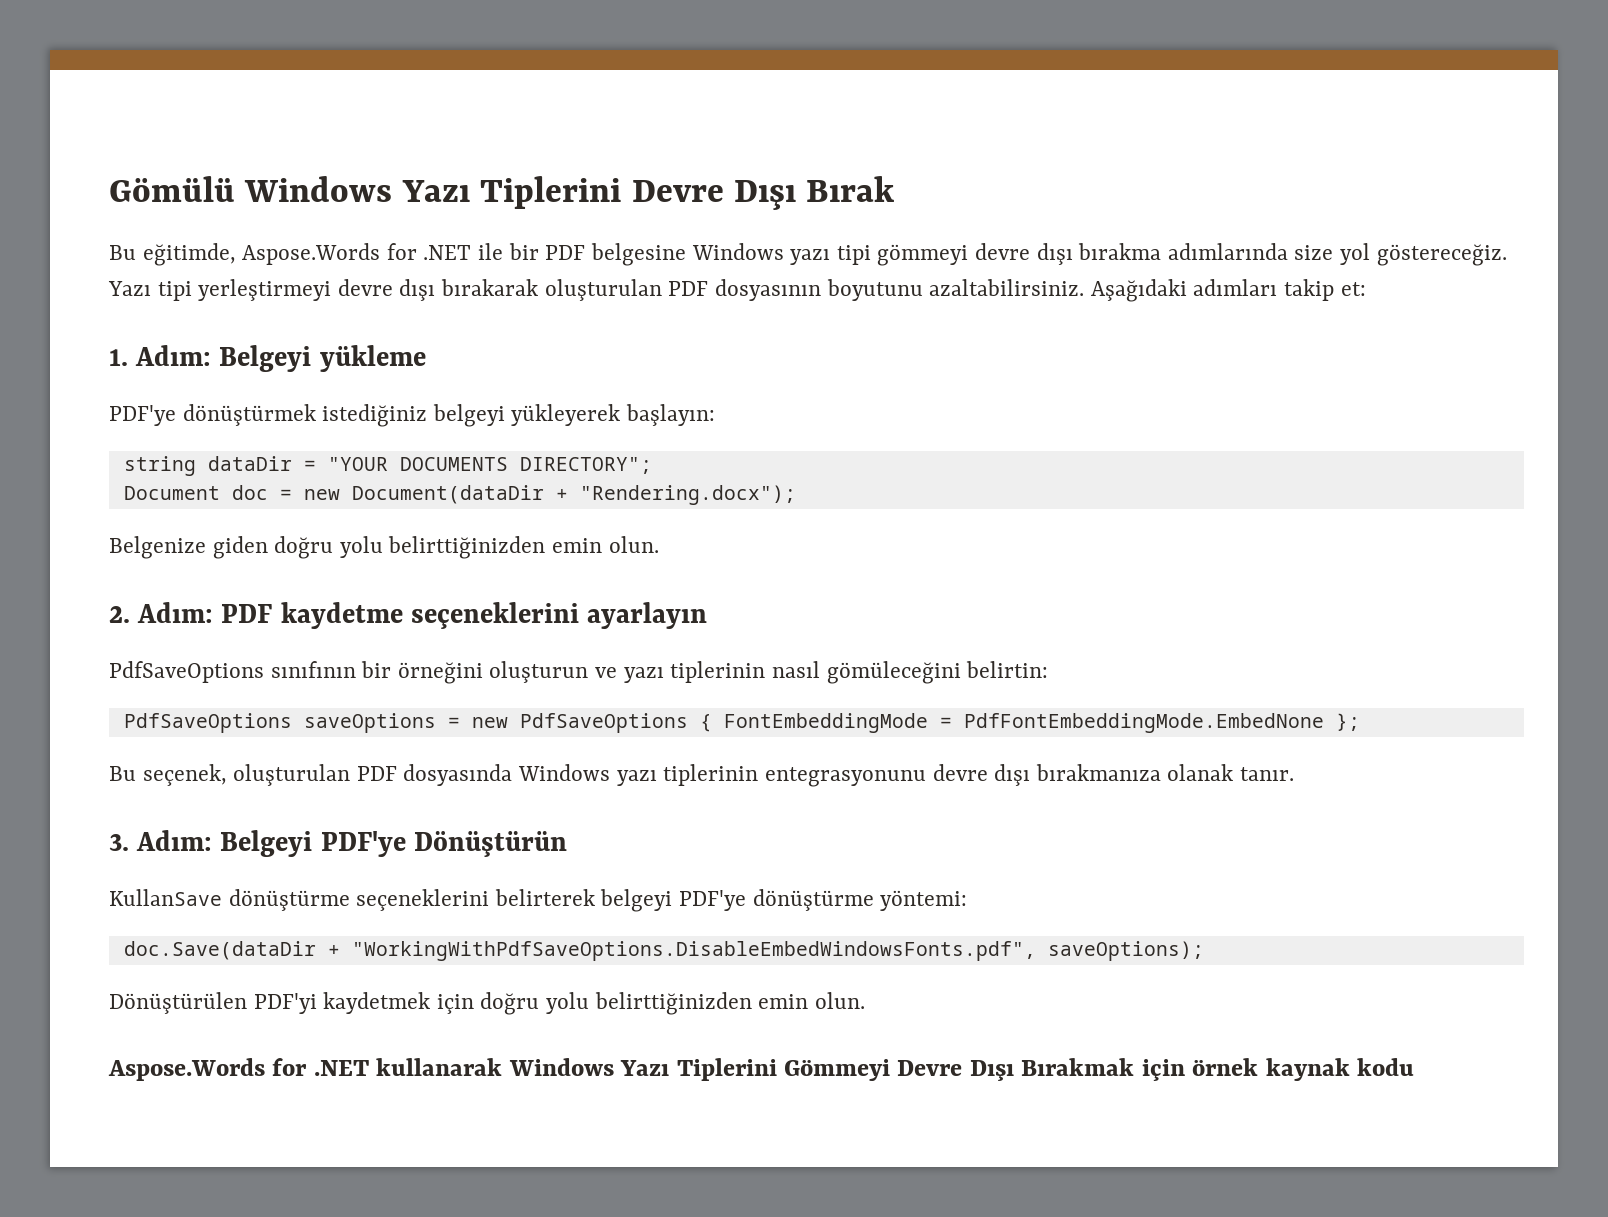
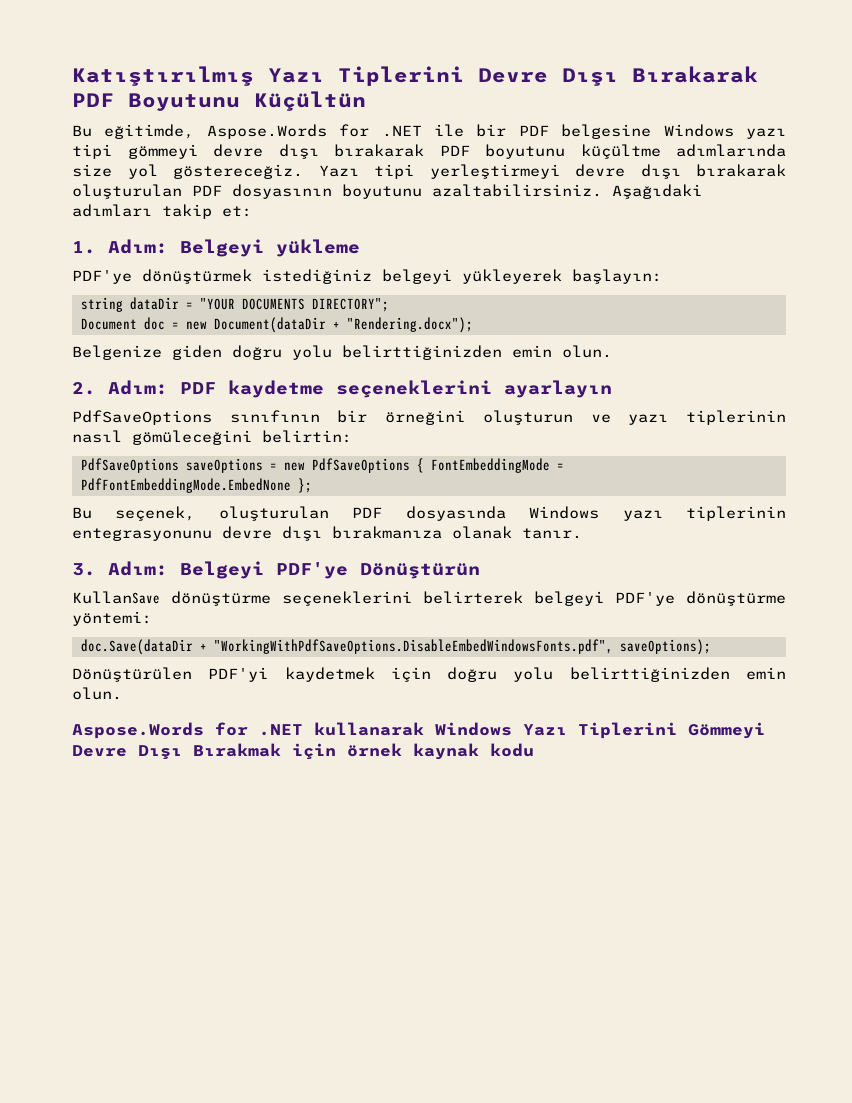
- Gömülü Windows Yazı Tiplerini Devre Dışı Bırak
+ Katıştırılmış Yazı Tiplerini Devre Dışı Bırakarak PDF Boyutunu Küçültün
- Bu eğitimde, Aspose.Words for .NET ile bir PDF belgesine Windows yazı tipi gömmeyi devre dışı bırakma adımlarında size yol göstereceğiz.
+ Bu eğitimde, Aspose.Words for .NET ile bir PDF belgesine Windows yazı tipi gömmeyi devre dışı bırakarak PDF boyutunu küçültme adımlarında size yol göstereceğiz.

